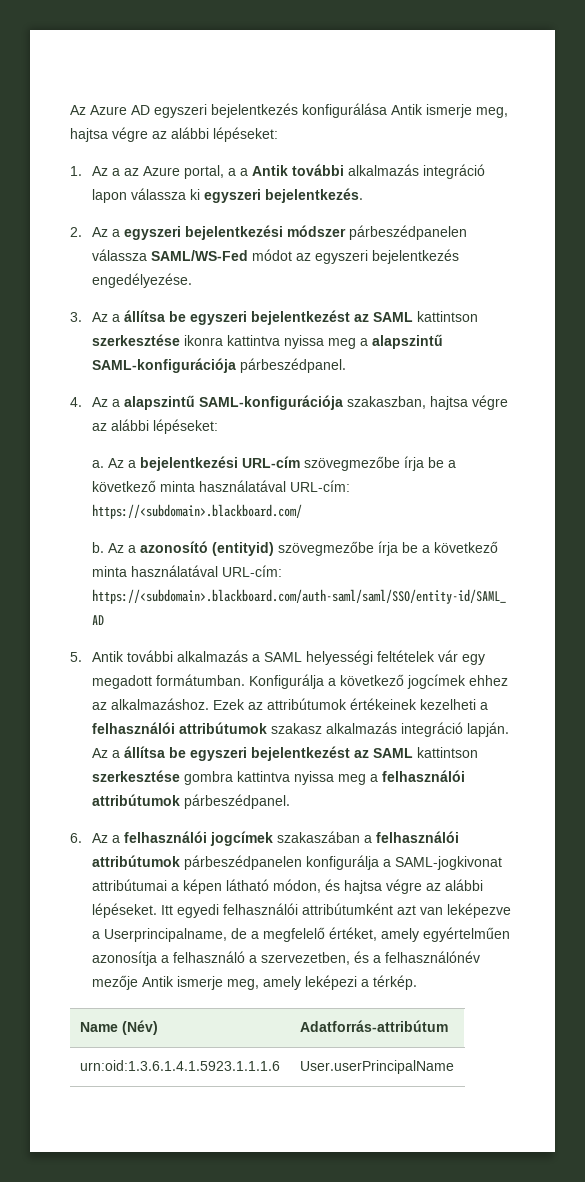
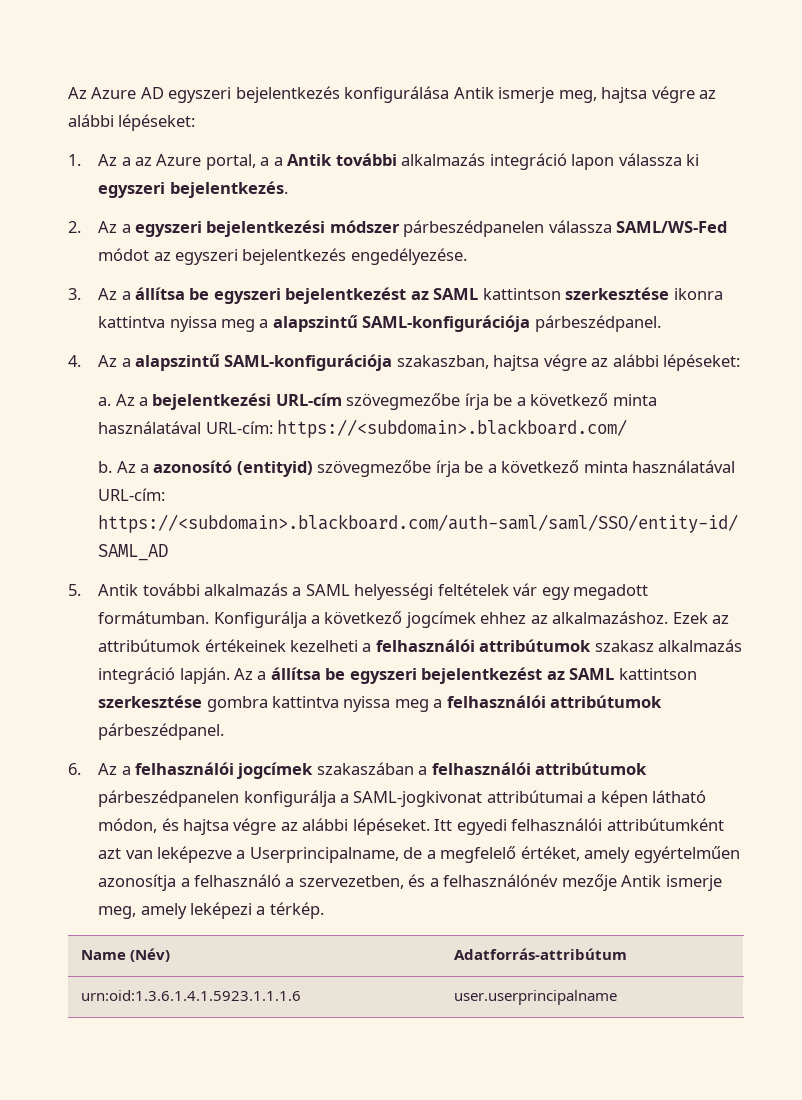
- urn:oid:1.3.6.1.4.1.5923.1.1.1.6 | User.userPrincipalName
+ urn:oid:1.3.6.1.4.1.5923.1.1.1.6 | user.userprincipalname

